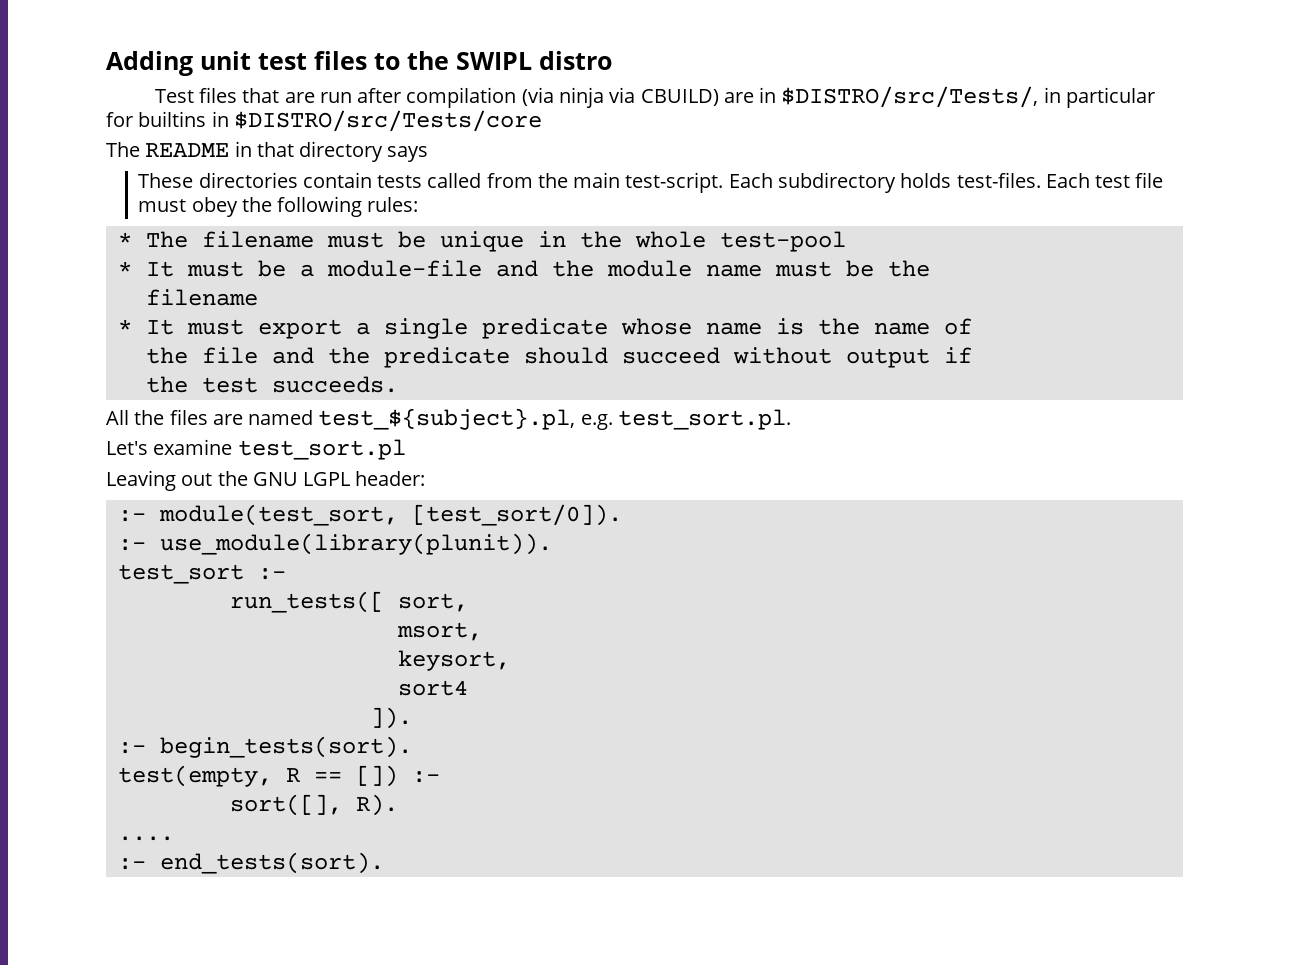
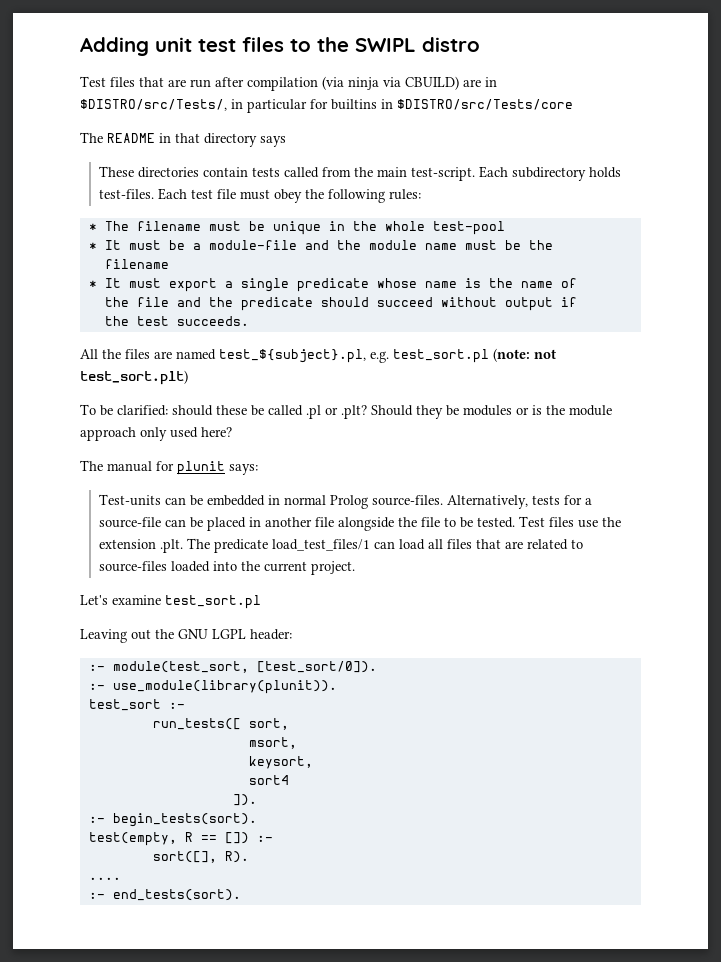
- All the files are named test_${subject}.pl, e.g. test_sort.pl.
+ All the files are named test_${subject}.pl, e.g. test_sort.pl (note: not test_sort.plt)
+ To be clarified: should these be called .pl or .plt? Should they be modules or is the module approach only used here?
+ The manual for plunit says:
+ Test-units can be embedded in normal Prolog source-files. Alternatively, tests for a source-file can be placed in another file alongside the file to be tested. Test files use the extension .plt. The predicate load_test_files/1 can load all files that are related to source-files loaded into the current project.

